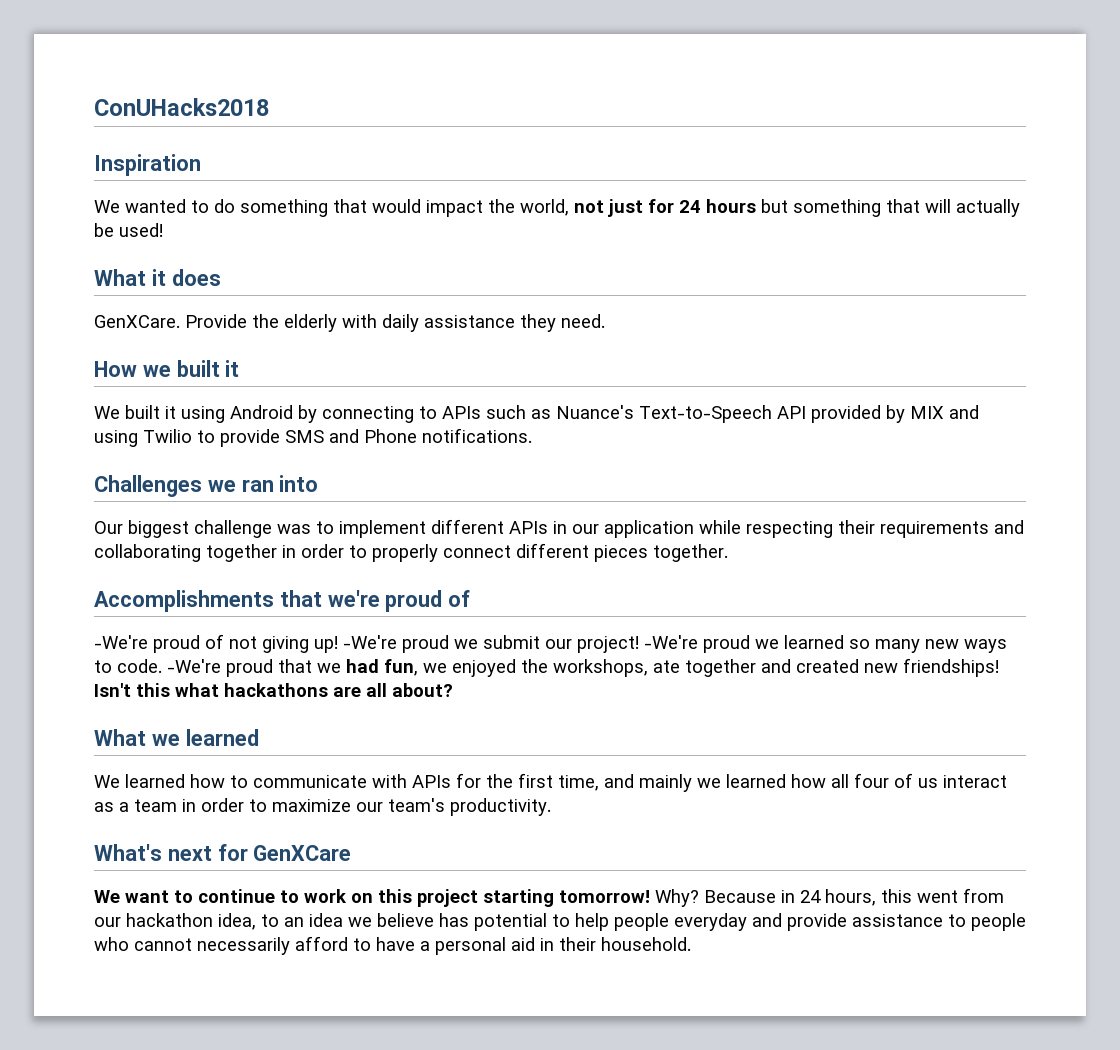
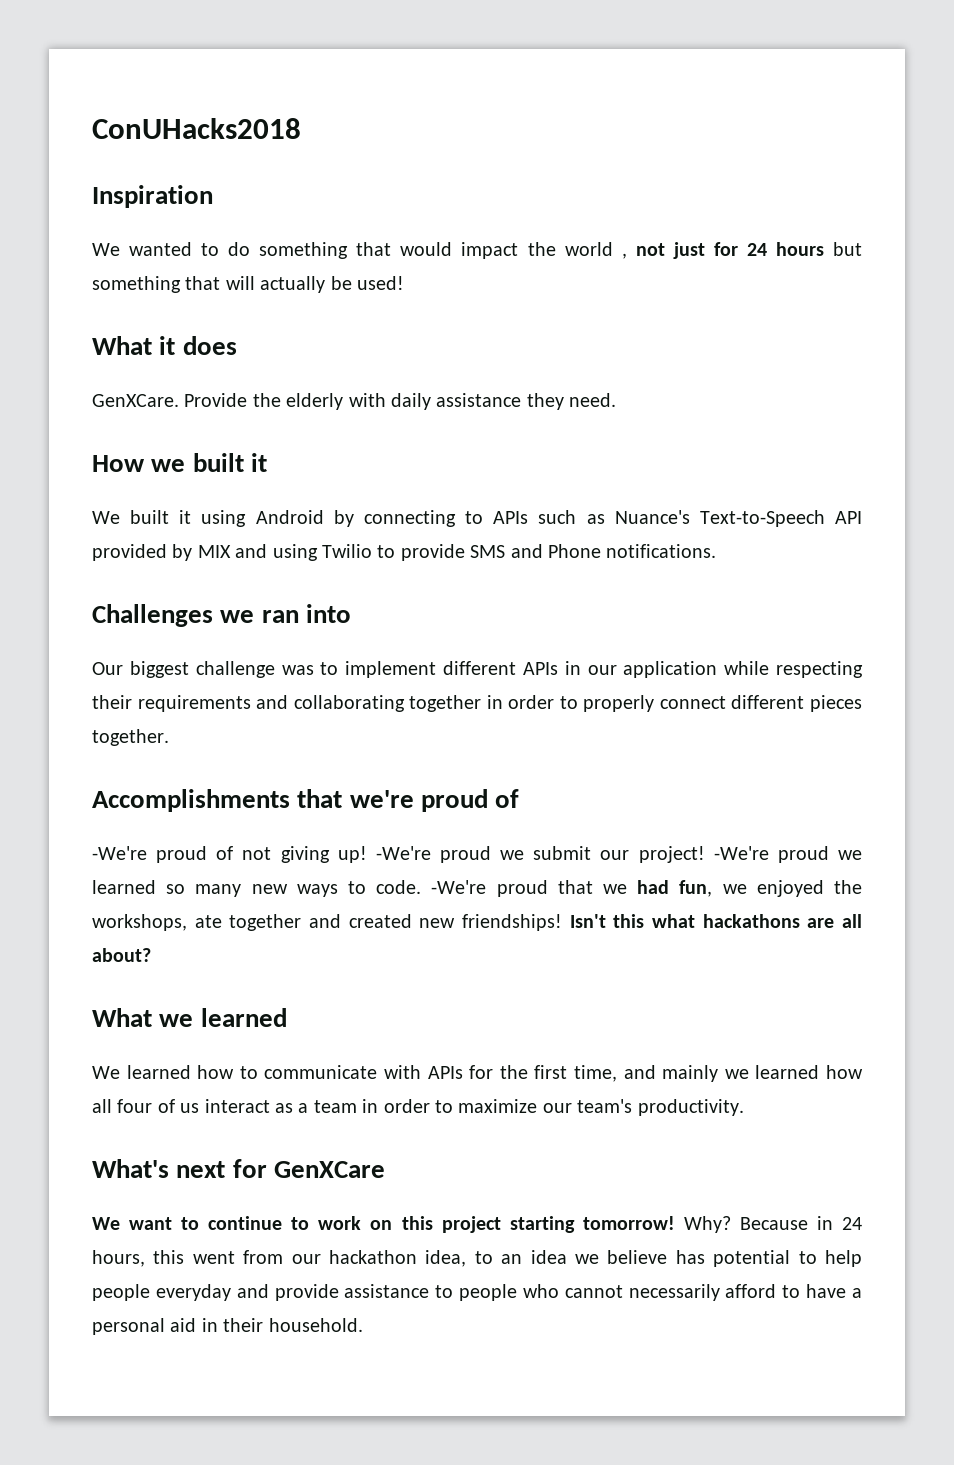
- We wanted to do something that would impact the world, not just for 24 hours but something that will actually be used!
+ We wanted to do something that would impact the world , not just for 24 hours but something that will actually be used!

